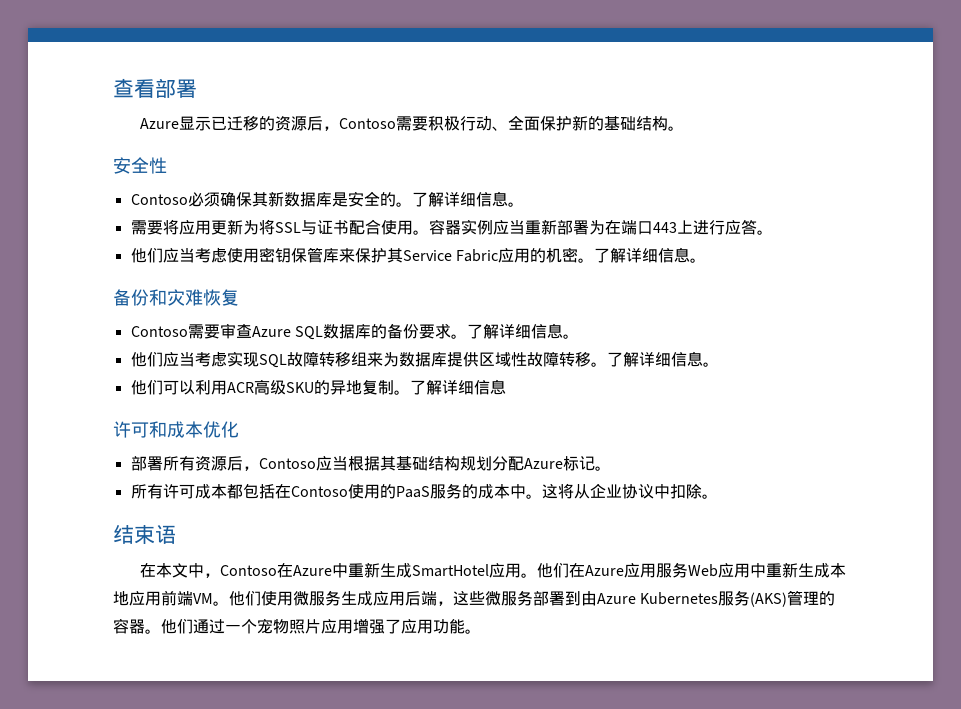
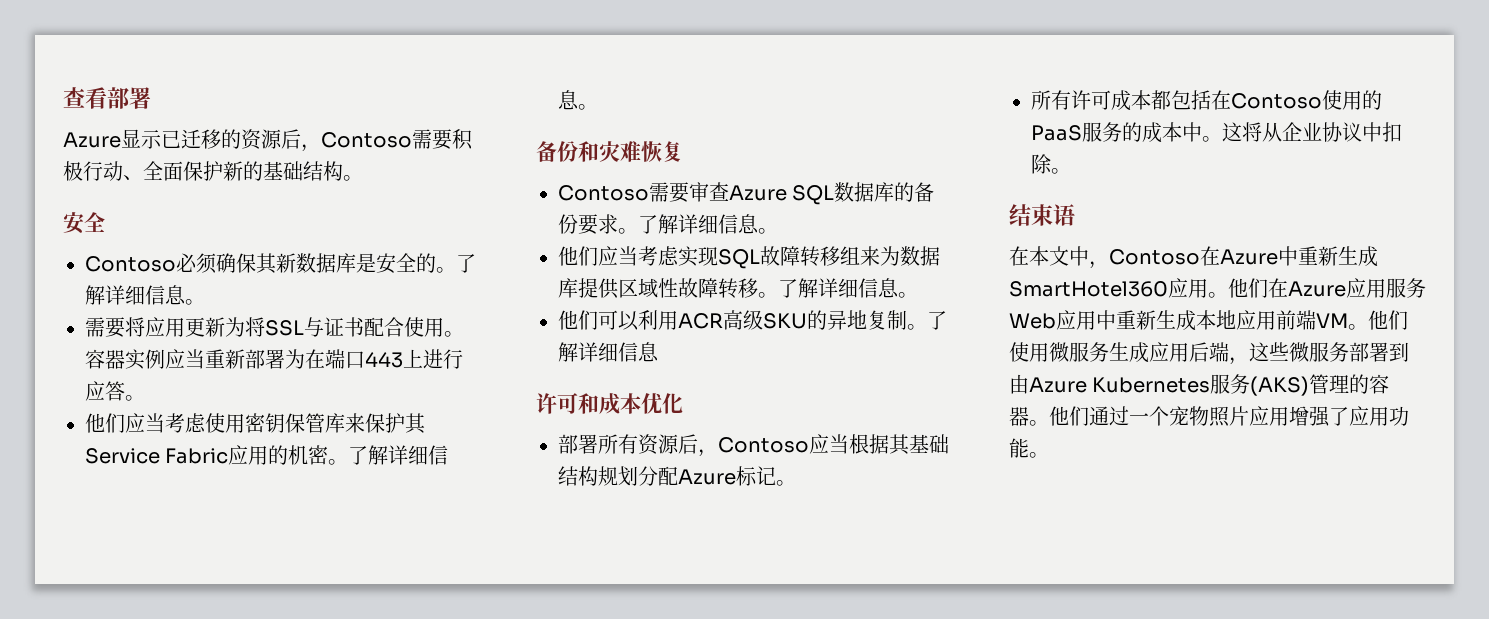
  Azure显示已迁移的资源后，Contoso需要积极行动、全面保护新的基础结构。
- 安全性
+ 安全
- 在本文中，Contoso在Azure中重新生成SmartHotel应用。
+ 在本文中，Contoso在Azure中重新生成SmartHotel360应用。

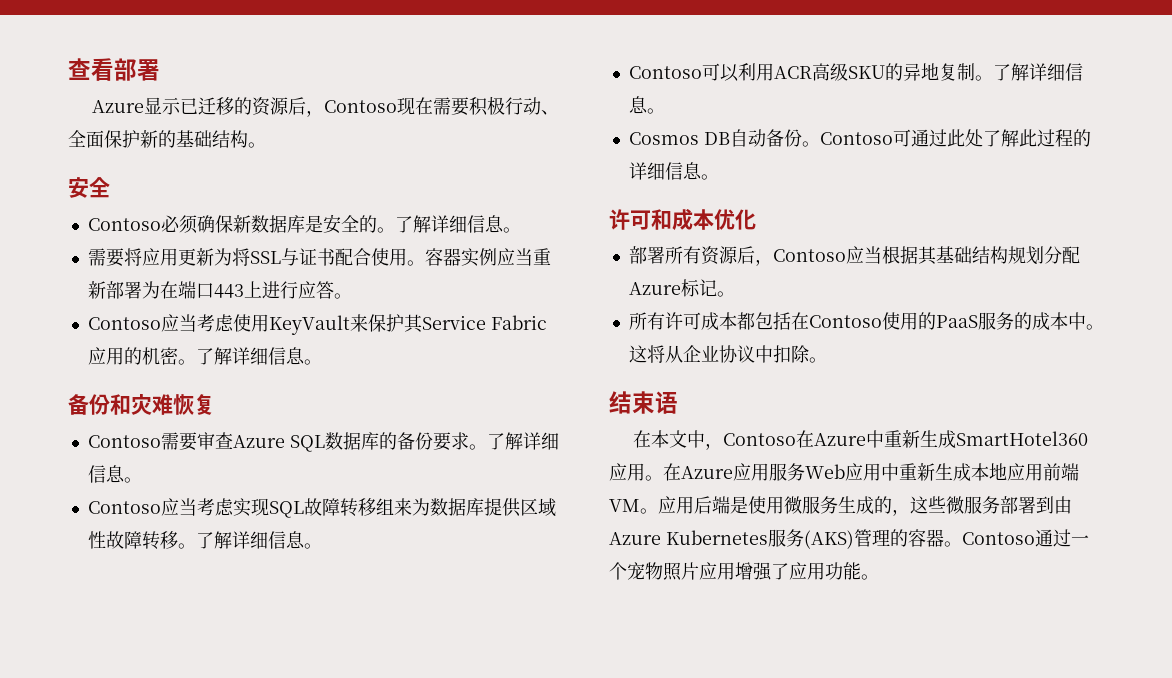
- Azure显示已迁移的资源后，Contoso需要积极行动、全面保护新的基础结构。
+ Azure显示已迁移的资源后，Contoso现在需要积极行动、全面保护新的基础结构。
- Contoso必须确保其新数据库是安全的。
+ Contoso必须确保新数据库是安全的。
- 他们应当考虑使用密钥保管库来保护其Service Fabric应用的机密。
+ Contoso应当考虑使用KeyVault来保护其Service Fabric应用的机密。
- 他们应当考虑实现SQL故障转移组来为数据库提供区域性故障转移。
+ Contoso应当考虑实现SQL故障转移组来为数据库提供区域性故障转移。
- 他们可以利用ACR高级SKU的异地复制。了解详细信息
+ Contoso可以利用ACR高级SKU的异地复制。了解详细信息。
+ Cosmos DB自动备份。Contoso可通过此处了解此过程的详细信息。
- 他们在Azure应用服务Web应用中重新生成本地应用前端VM。
+ 在Azure应用服务Web应用中重新生成本地应用前端VM。
- 他们使用微服务生成应用后端，这些微服务部署到由Azure Kubernetes服务(AKS)管理的容器。
+ 应用后端是使用微服务生成的，这些微服务部署到由Azure Kubernetes服务(AKS)管理的容器。
- 他们通过一个宠物照片应用增强了应用功能。
+ Contoso通过一个宠物照片应用增强了应用功能。

